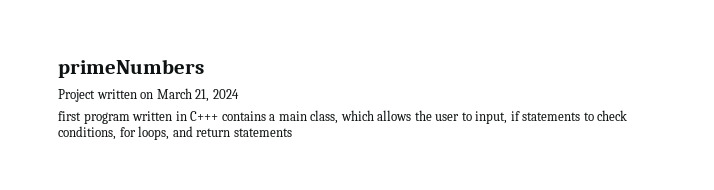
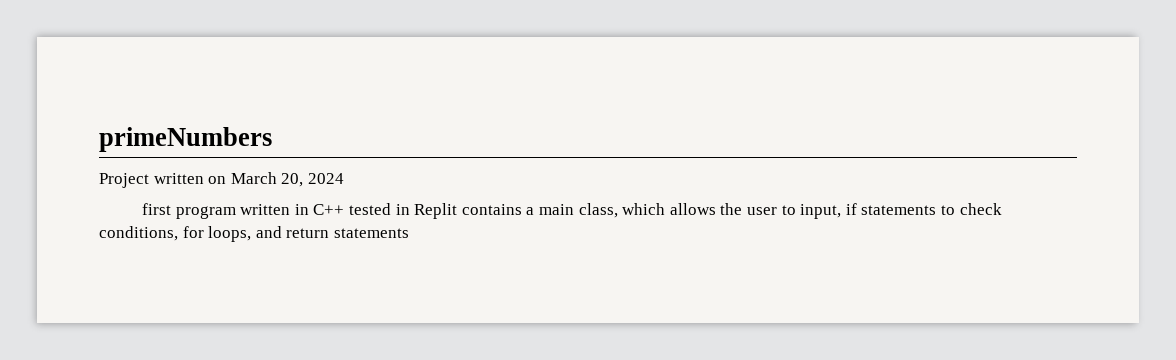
- Project written on March 21, 2024
+ Project written on March 20, 2024
- first program written in C+++ contains a main class, which allows the user to input, if statements to check conditions, for loops, and return statements
+ first program written in C++ tested in Replit contains a main class, which allows the user to input, if statements to check conditions, for loops, and return statements

